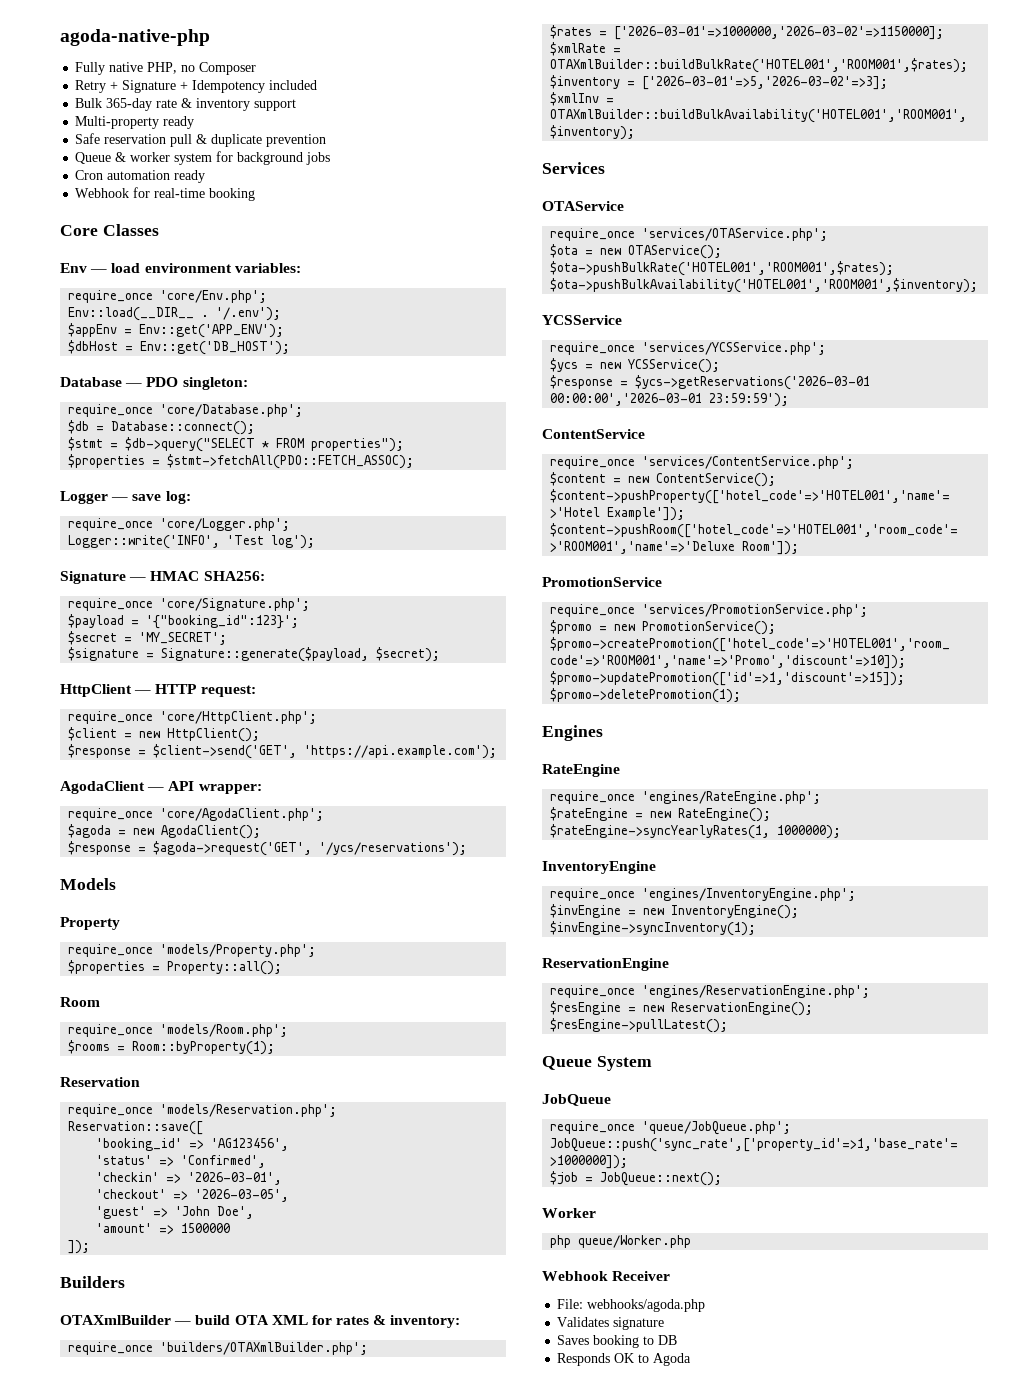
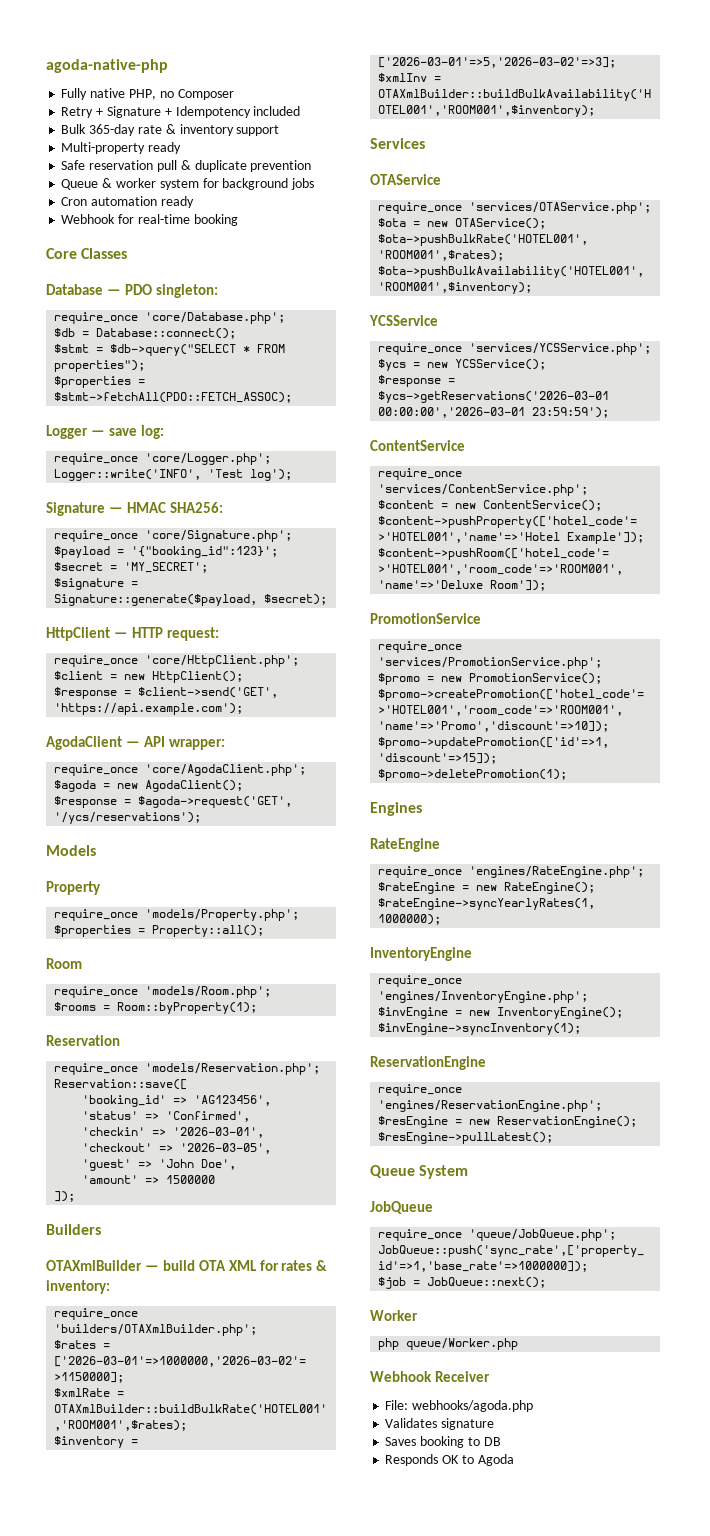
- Env — load environment variables:
- require_once 'core/Env.php';
- Env::load(__DIR__ . '/.env');
- $appEnv = Env::get('APP_ENV');
- $dbHost = Env::get('DB_HOST');

